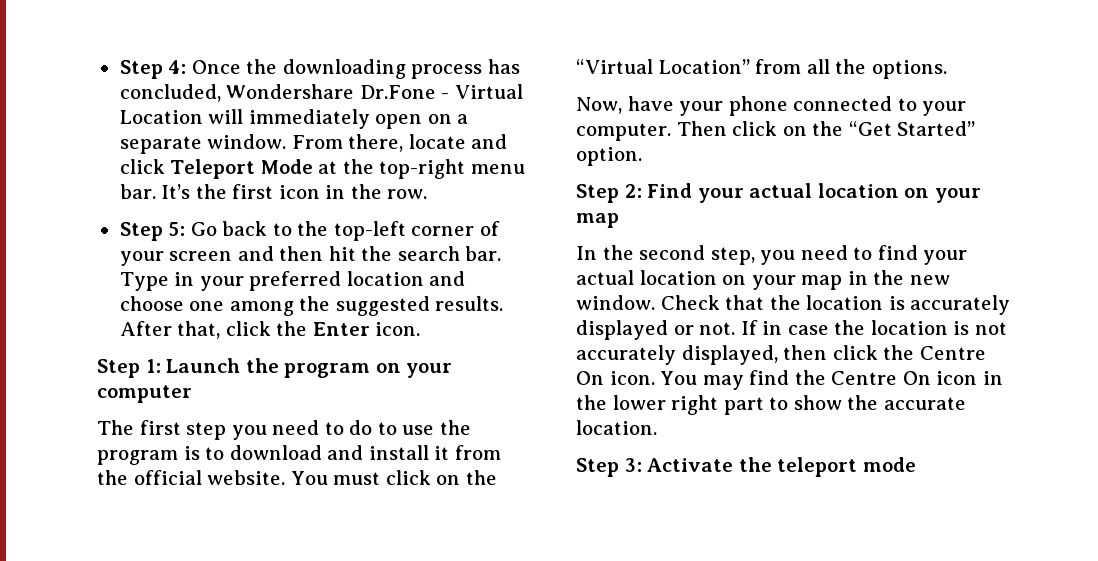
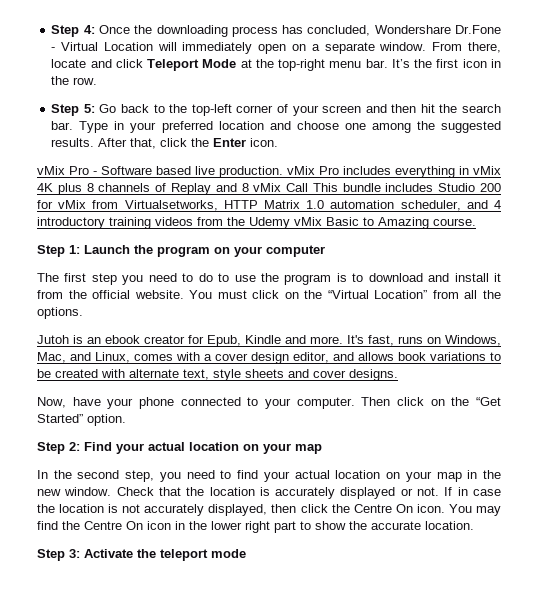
+ vMix Pro - Software based live production. vMix Pro includes everything in vMix 4K plus 8 channels of Replay and 8 vMix Call This bundle includes Studio 200 for vMix from Virtualsetworks, HTTP Matrix 1.0 automation scheduler, and 4 introductory training videos from the Udemy vMix Basic to Amazing course.
+ Jutoh is an ebook creator for Epub, Kindle and more. It's fast, runs on Windows, Mac, and Linux, comes with a cover design editor, and allows book variations to be created with alternate text, style sheets and cover designs.

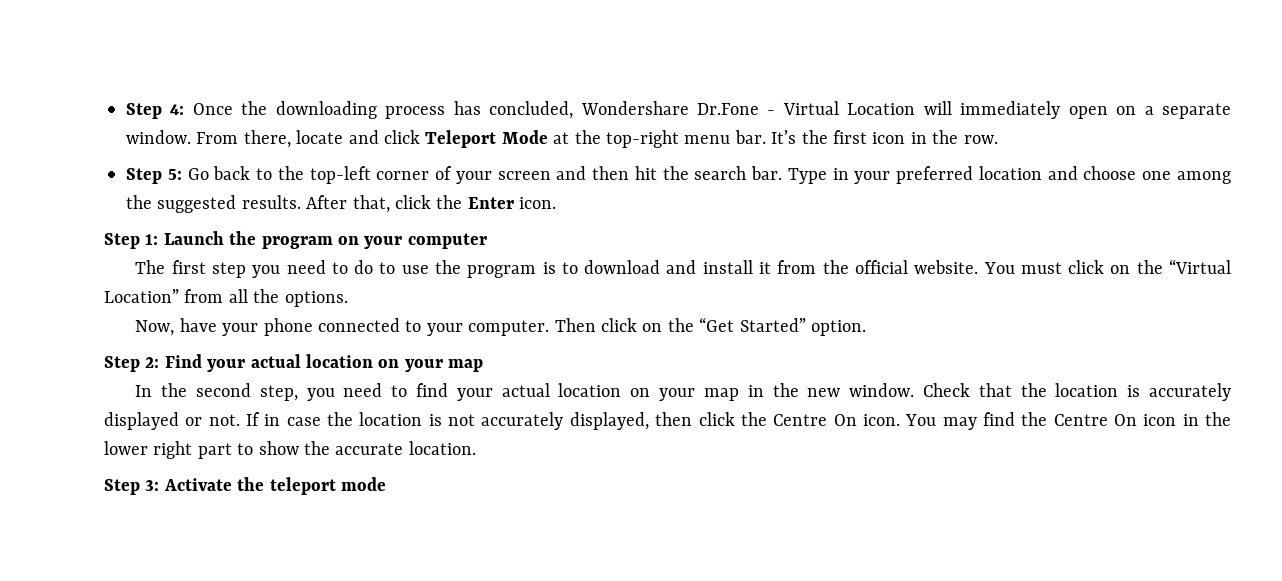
- vMix Pro - Software based live production. vMix Pro includes everything in vMix 4K plus 8 channels of Replay and 8 vMix Call This bundle includes Studio 200 for vMix from Virtualsetworks, HTTP Matrix 1.0 automation scheduler, and 4 introductory training videos from the Udemy vMix Basic to Amazing course.
- Jutoh is an ebook creator for Epub, Kindle and more. It's fast, runs on Windows, Mac, and Linux, comes with a cover design editor, and allows book variations to be created with alternate text, style sheets and cover designs.

